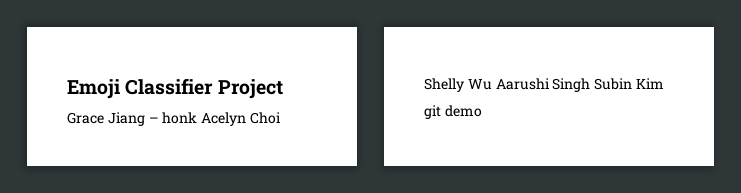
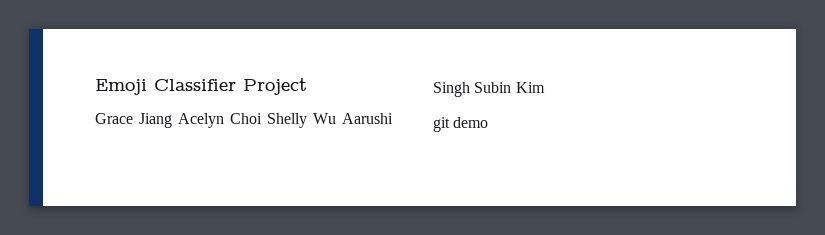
- Grace Jiang – honk Acelyn Choi Shelly Wu Aarushi Singh Subin Kim
+ Grace Jiang Acelyn Choi Shelly Wu Aarushi Singh Subin Kim

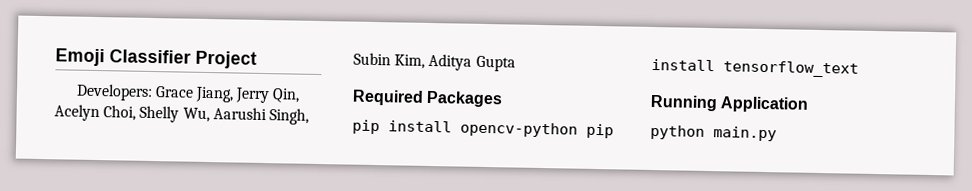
- Grace Jiang Acelyn Choi Shelly Wu Aarushi Singh Subin Kim
- git demo
+ Developers: Grace Jiang, Jerry Qin, Acelyn Choi, Shelly Wu, Aarushi Singh, Subin Kim, Aditya Gupta
+ Required Packages
+ pip install opencv-python pip install tensorflow_text
+ Running Application
+ python main.py

